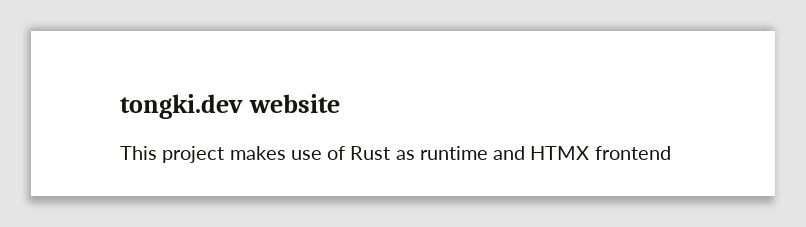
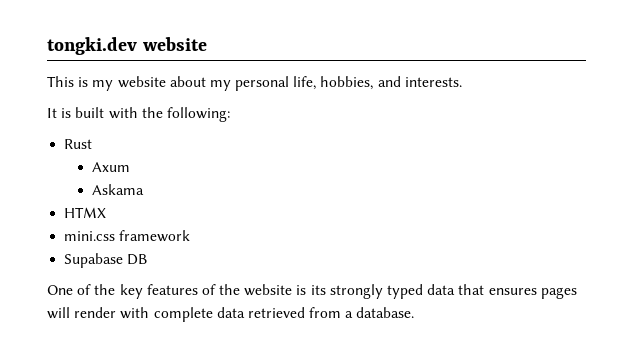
- This project makes use of Rust as runtime and HTMX frontend
+ This is my website about my personal life, hobbies, and interests.
+ It is built with the following:
+ Rust
+ Axum
+ Askama
+ HTMX
+ mini.css framework
+ Supabase DB
+ One of the key features of the website is its strongly typed data that ensures pages will render with complete data retrieved from a database.

